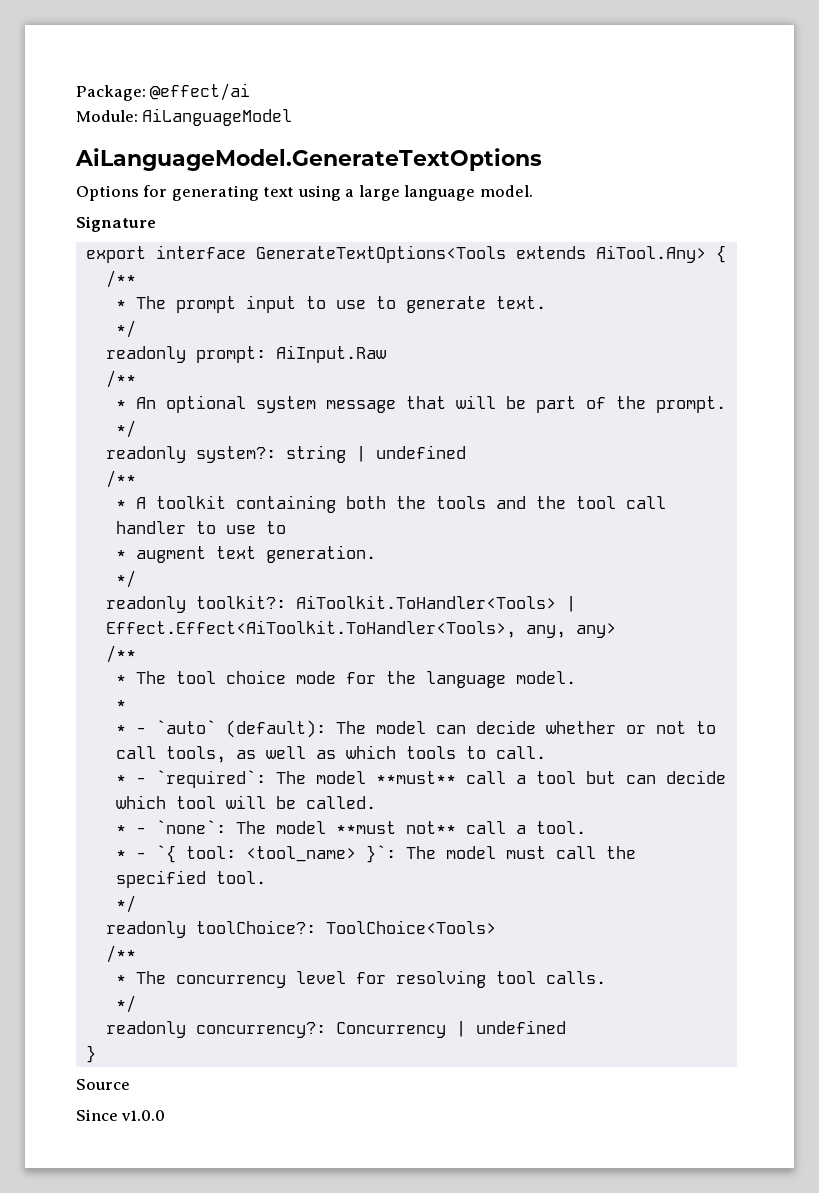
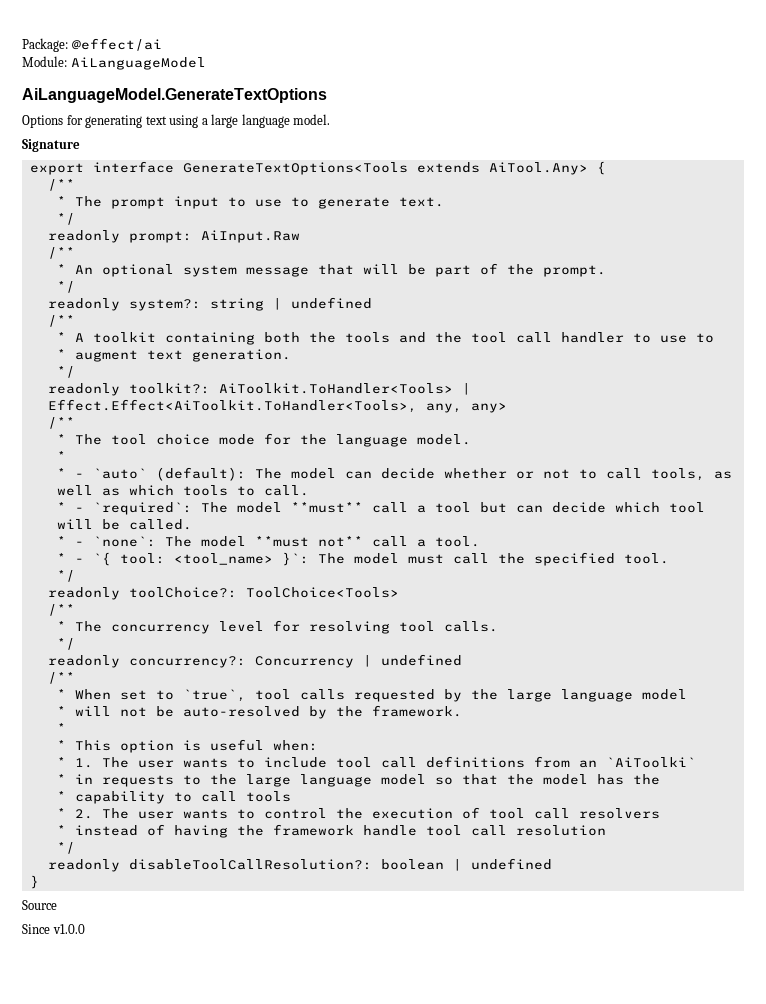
  readonly concurrency?: Concurrency | undefined
+ /**
+ * When set to `true`, tool calls requested by the large language model
+ * will not be auto-resolved by the framework.
+ *
+ * This option is useful when:
+ * 1. The user wants to include tool call definitions from an `AiToolki`
+ * in requests to the large language model so that the model has the
+ * capability to call tools
+ * 2. The user wants to control the execution of tool call resolvers
+ * instead of having the framework handle tool call resolution
+ */
+ readonly disableToolCallResolution?: boolean | undefined

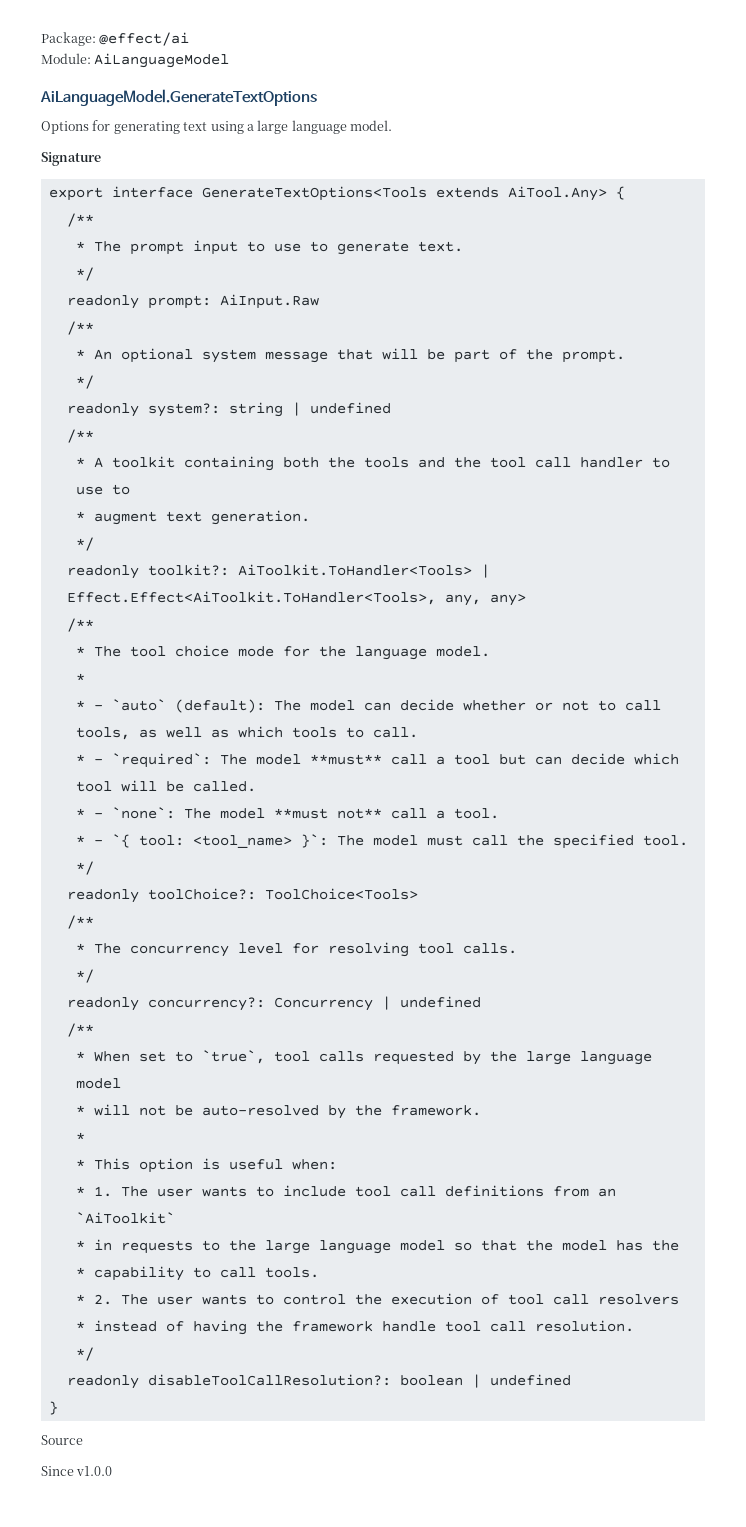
- * 1. The user wants to include tool call definitions from an `AiToolki`
+ * 1. The user wants to include tool call definitions from an `AiToolkit`
- * capability to call tools
+ * capability to call tools.
- * instead of having the framework handle tool call resolution
+ * instead of having the framework handle tool call resolution.

